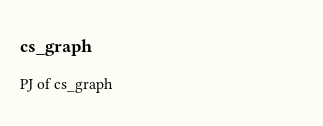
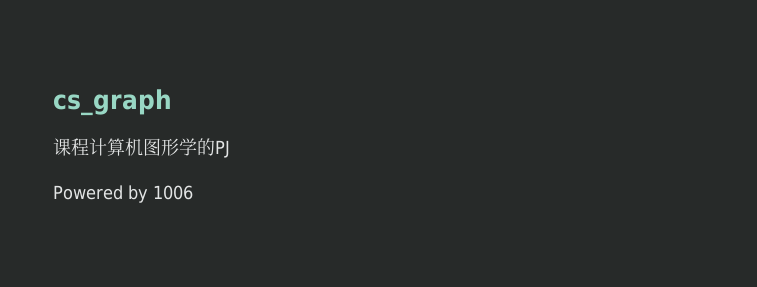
- PJ of cs_graph
+ 课程计算机图形学的PJ
+ Powered by 1006

